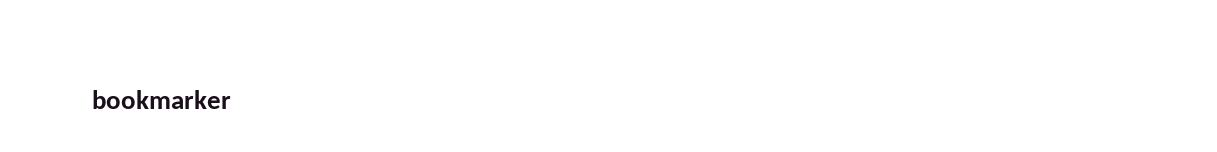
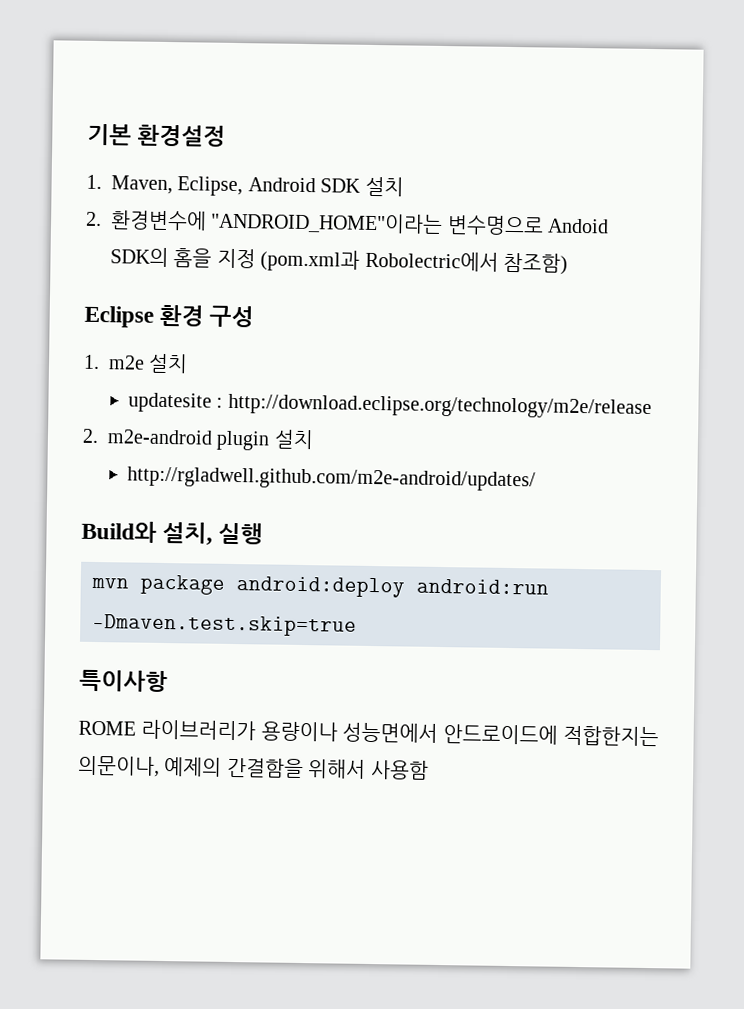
- bookmarker
+ 기본 환경설정
+ 1. Maven, Eclipse, Android SDK 설치
+ 2. 환경변수에 "ANDROID_HOME"이라는 변수명으로 Andoid SDK의 홈을 지정 (pom.xml과 Robolectric에서 참조함)
+ Eclipse 환경 구성
+ 1. m2e 설치
+ updatesite : http://download.eclipse.org/technology/m2e/release
+ 2. m2e-android plugin 설치
+ http://rgladwell.github.com/m2e-android/updates/
+ Build와 설치, 실행
+ mvn package android:deploy android:run -Dmaven.test.skip=true
+ 특이사항
+ ROME 라이브러리가 용량이나 성능면에서 안드로이드에 적합한지는 의문이나, 예제의 간결함을 위해서 사용함

